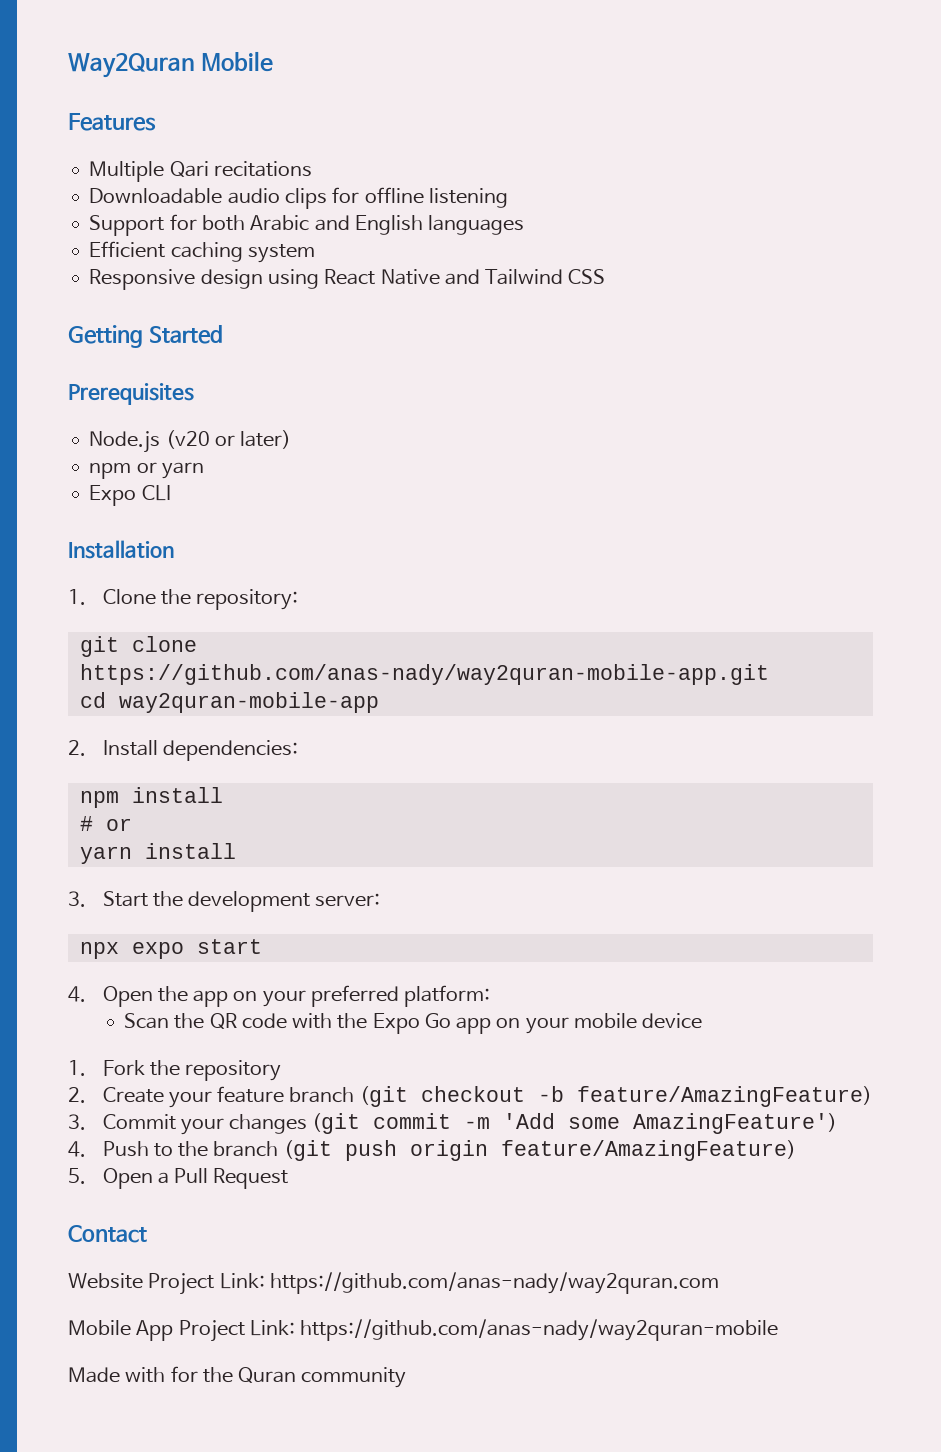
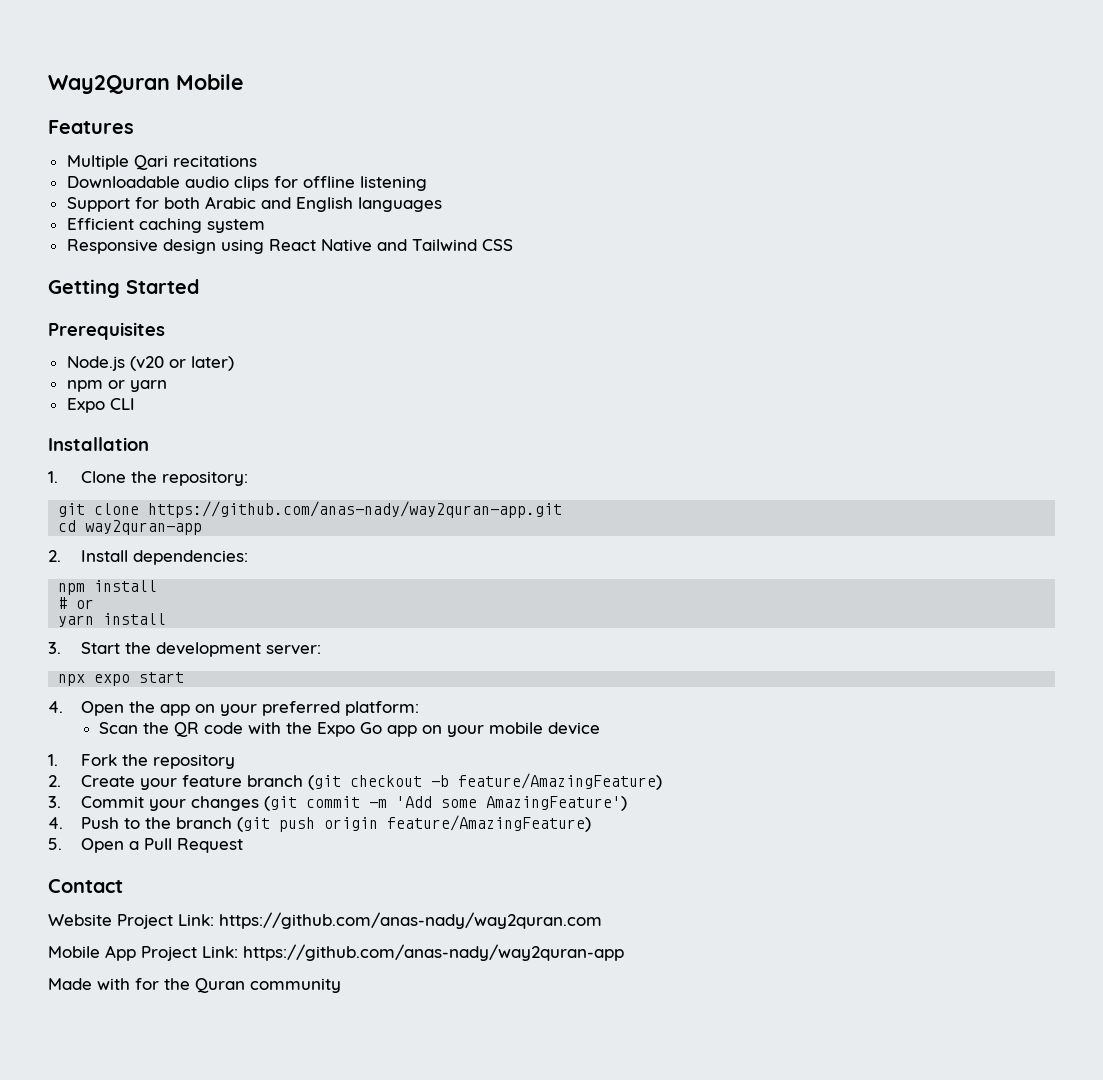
- git clone https://github.com/anas-nady/way2quran-mobile-app.git
+ git clone https://github.com/anas-nady/way2quran-app.git
- cd way2quran-mobile-app
+ cd way2quran-app
- Mobile App Project Link: https://github.com/anas-nady/way2quran-mobile
+ Mobile App Project Link: https://github.com/anas-nady/way2quran-app

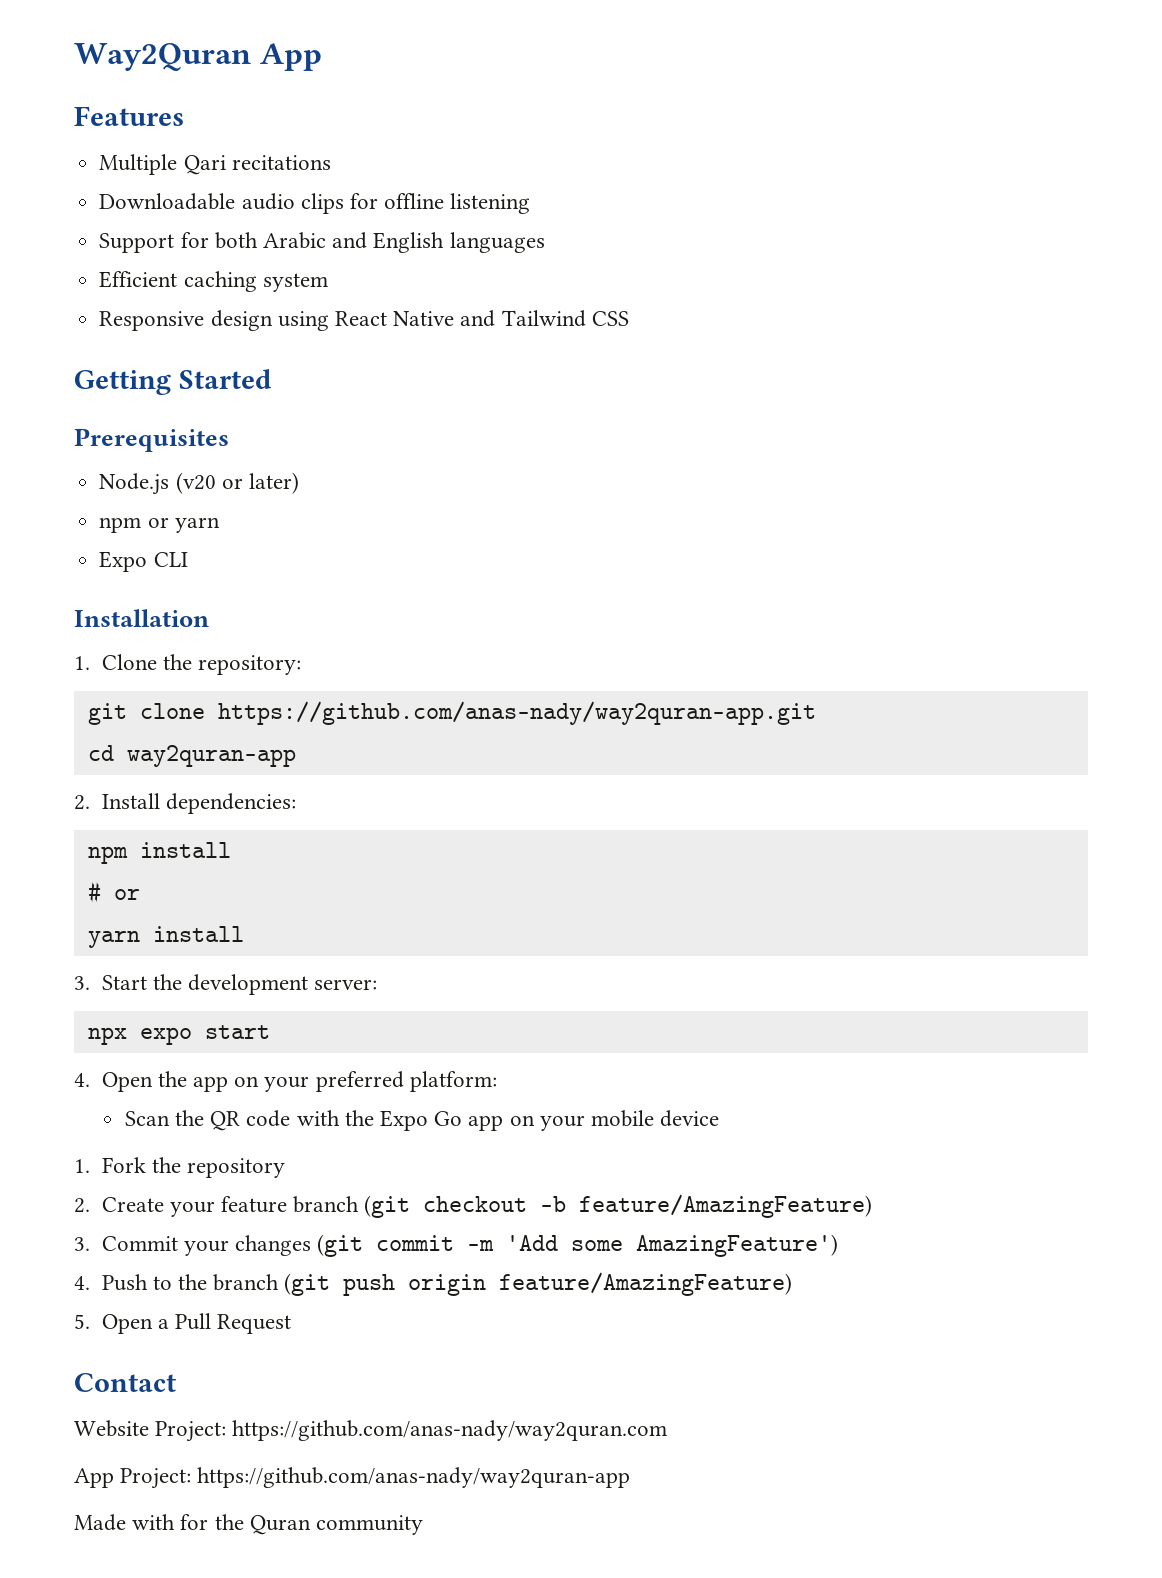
- Way2Quran Mobile
+ Way2Quran App
- Website Project Link: https://github.com/anas-nady/way2quran.com
+ Website Project: https://github.com/anas-nady/way2quran.com
- Mobile App Project Link: https://github.com/anas-nady/way2quran-app
+ App Project: https://github.com/anas-nady/way2quran-app

